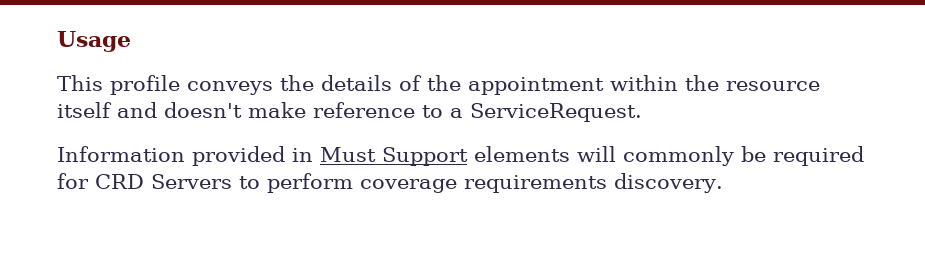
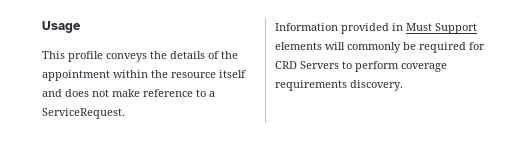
- This profile conveys the details of the appointment within the resource itself and doesn't make reference to a ServiceRequest.
+ This profile conveys the details of the appointment within the resource itself and does not make reference to a ServiceRequest.

